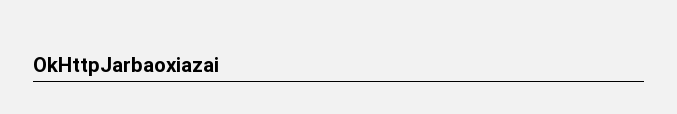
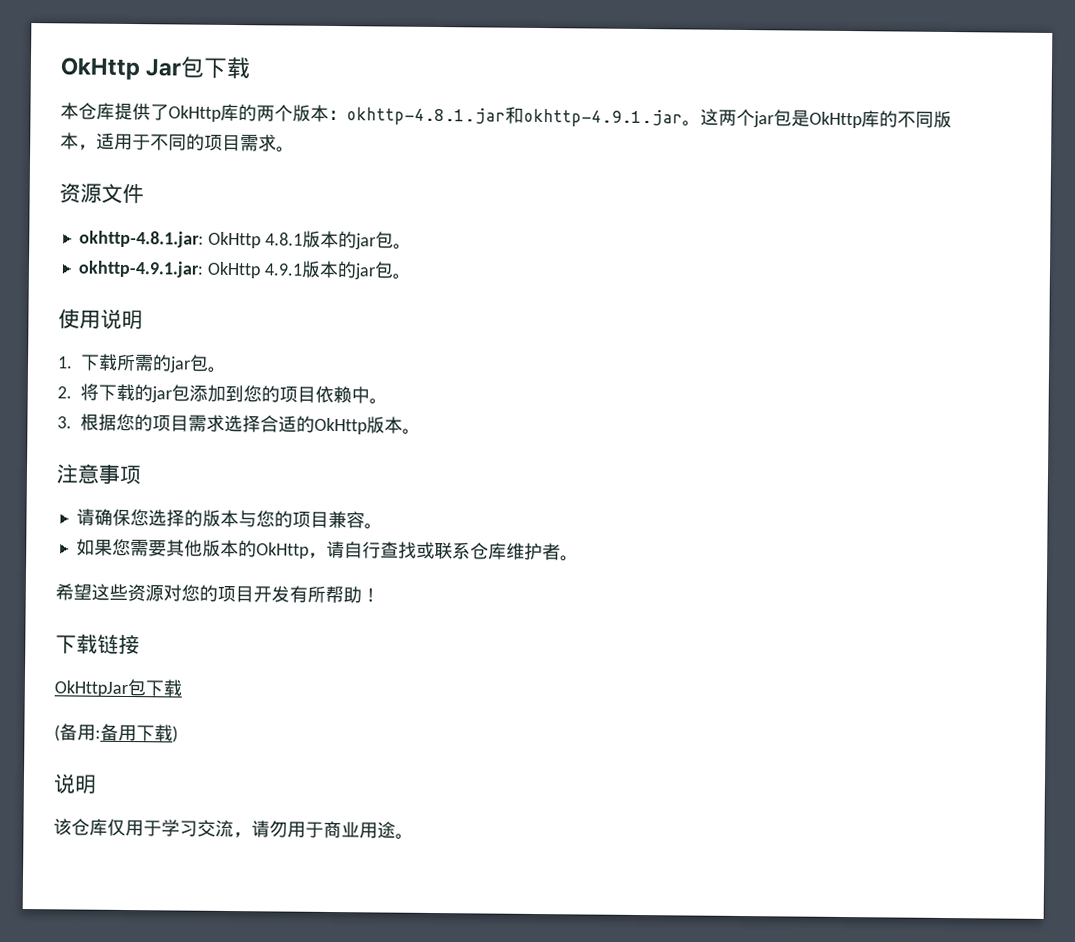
- OkHttpJarbaoxiazai
+ OkHttp Jar包下载
+ 本仓库提供了OkHttp库的两个版本：okhttp-4.8.1.jar和okhttp-4.9.1.jar。这两个jar包是OkHttp库的不同版本，适用于不同的项目需求。
+ 资源文件
+ okhttp-4.8.1.jar: OkHttp 4.8.1版本的jar包。
+ okhttp-4.9.1.jar: OkHttp 4.9.1版本的jar包。
+ 使用说明
+ 1.下载所需的jar包。
+ 2.将下载的jar包添加到您的项目依赖中。
+ 3.根据您的项目需求选择合适的OkHttp版本。
+ 注意事项
+ 请确保您选择的版本与您的项目兼容。
+ 如果您需要其他版本的OkHttp，请自行查找或联系仓库维护者。
+ 希望这些资源对您的项目开发有所帮助！
+ 下载链接
+ OkHttpJar包下载
+ (备用:备用下载)
+ 说明
+ 该仓库仅用于学习交流，请勿用于商业用途。

